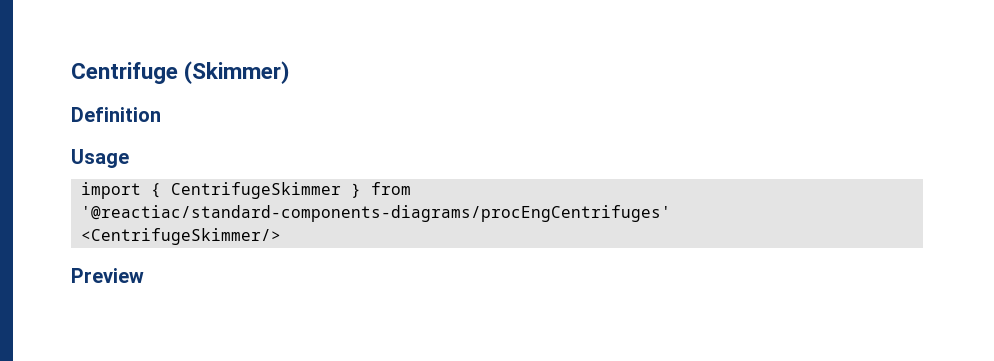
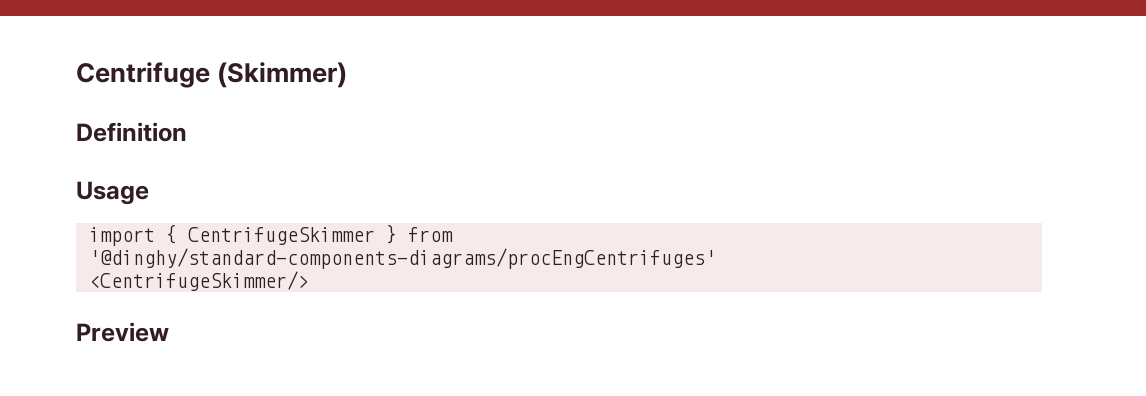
- import { CentrifugeSkimmer } from '@reactiac/standard-components-diagrams/procEngCentrifuges'
+ import { CentrifugeSkimmer } from '@dinghy/standard-components-diagrams/procEngCentrifuges'

